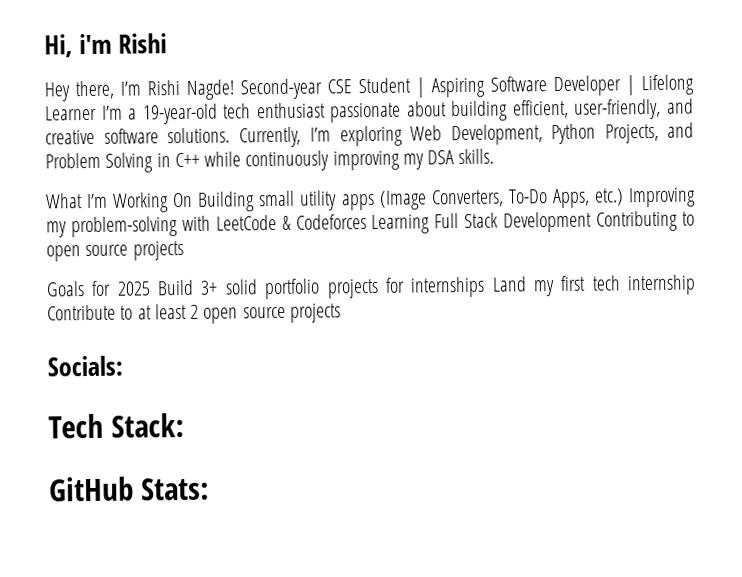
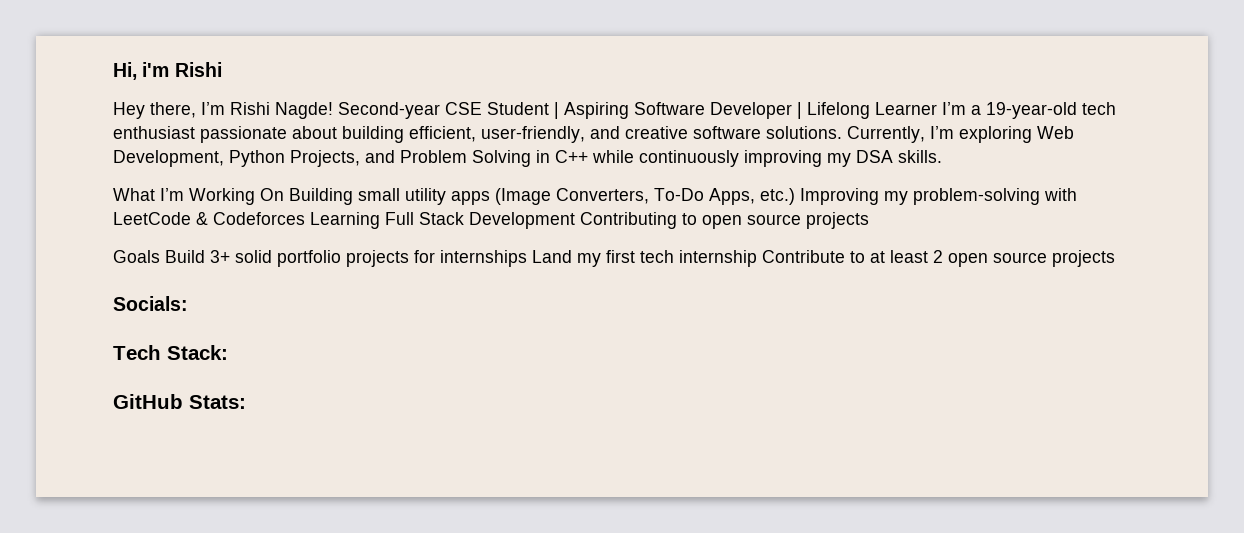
- Goals for 2025 Build 3+ solid portfolio projects for internships Land my first tech internship Contribute to at least 2 open source projects
+ Goals Build 3+ solid portfolio projects for internships Land my first tech internship Contribute to at least 2 open source projects

